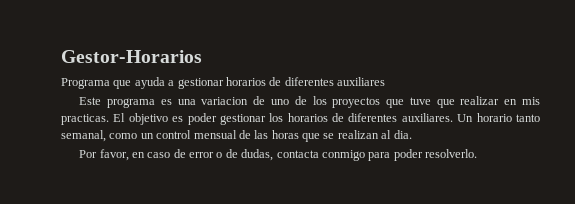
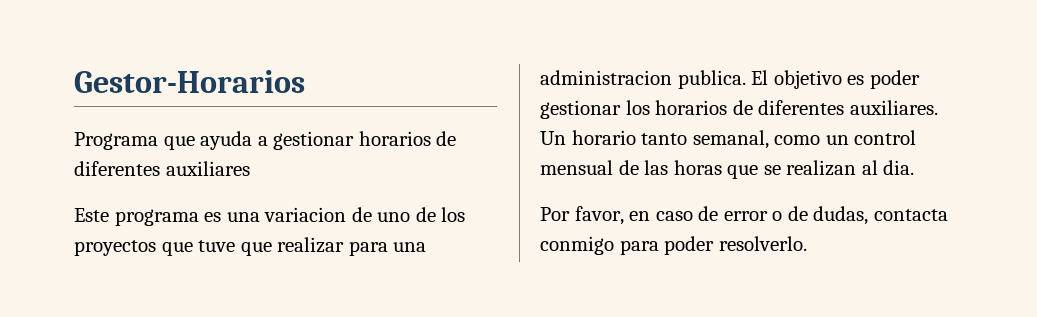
- Este programa es una variacion de uno de los proyectos que tuve que realizar en mis practicas.
+ Este programa es una variacion de uno de los proyectos que tuve que realizar para una administracion publica.

